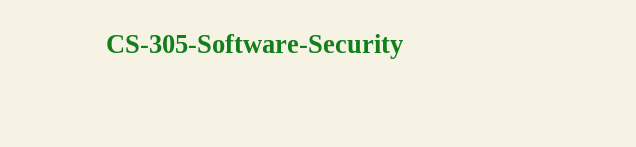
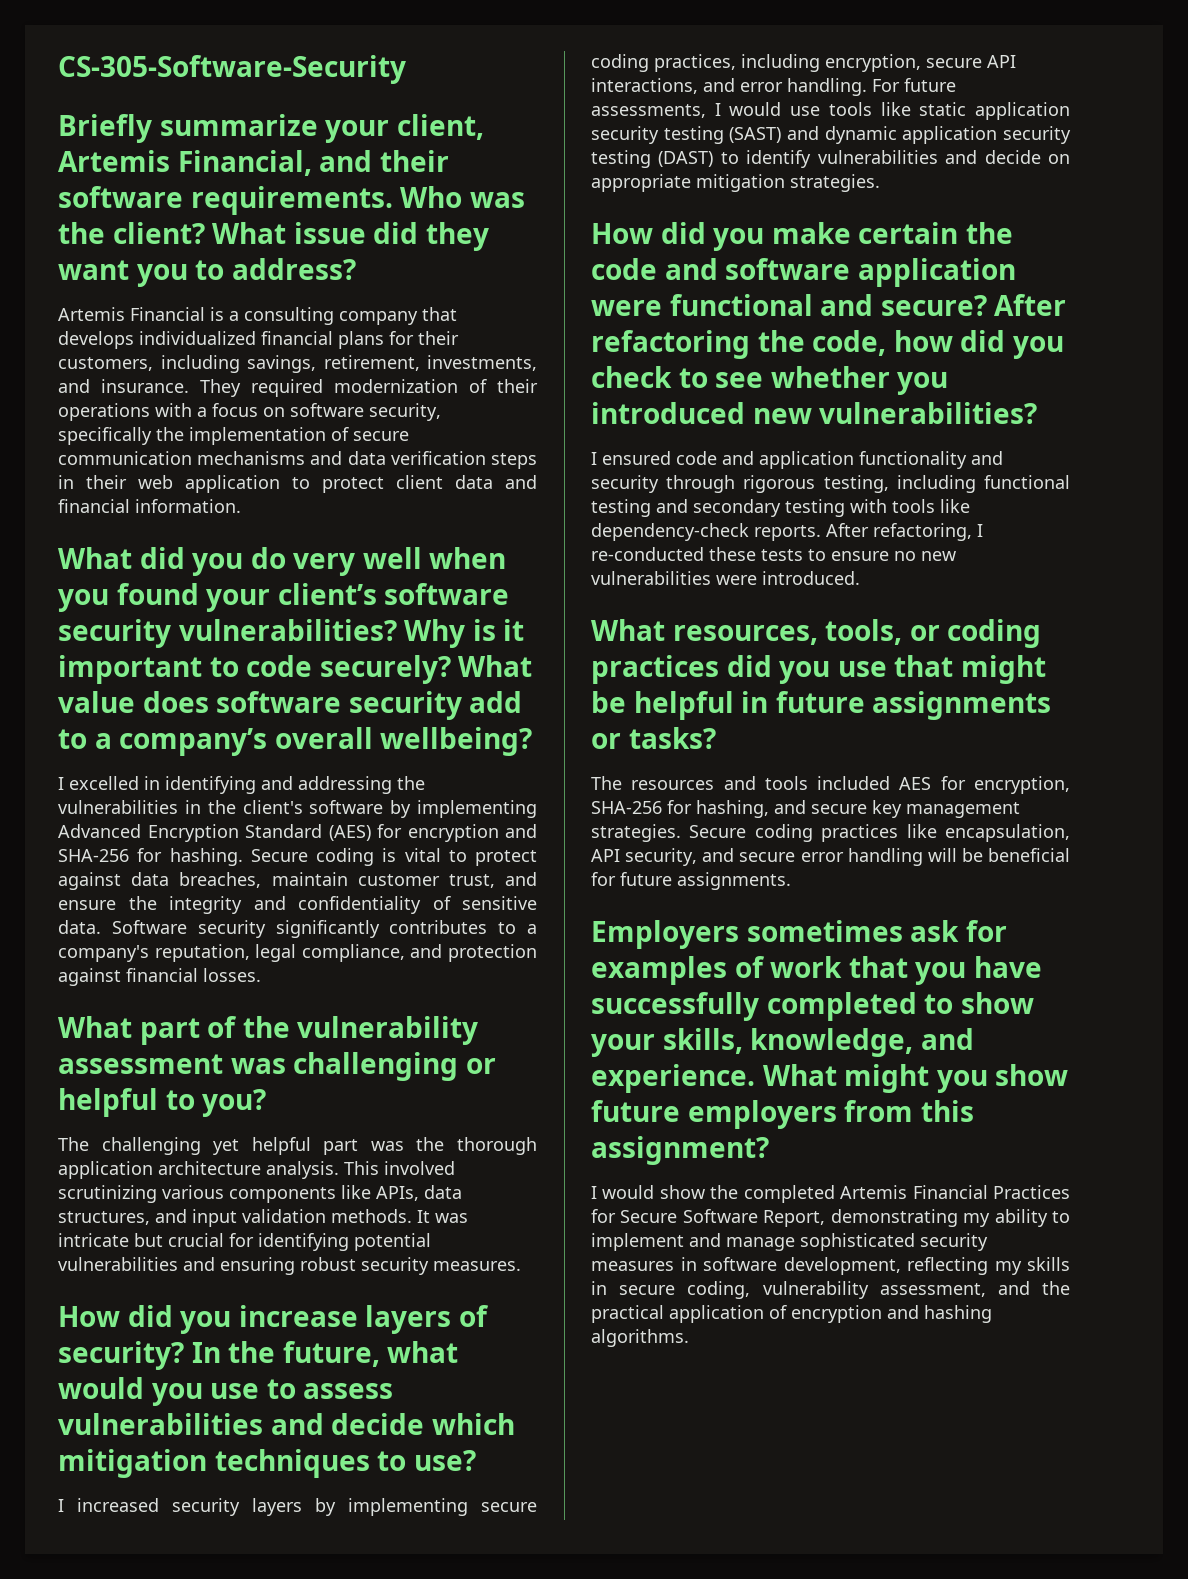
+ Briefly summarize your client, Artemis Financial, and their software requirements. Who was the client? What issue did they want you to address?
+ Artemis Financial is a consulting company that develops individualized financial plans for their customers, including savings, retirement, investments, and insurance. They required modernization of their operations with a focus on software security, specifically the implementation of secure communication mechanisms and data verification steps in their web application to protect client data and financial information.
+ What did you do very well when you found your client’s software security vulnerabilities? Why is it important to code securely? What value does software security add to a company’s overall wellbeing?
+ I excelled in identifying and addressing the vulnerabilities in the client's software by implementing Advanced Encryption Standard (AES) for encryption and SHA-256 for hashing. Secure coding is vital to protect against data breaches, maintain customer trust, and ensure the integrity and confidentiality of sensitive data. Software security significantly contributes to a company's reputation, legal compliance, and protection against financial losses.
+ What part of the vulnerability assessment was challenging or helpful to you?
+ The challenging yet helpful part was the thorough application architecture analysis. This involved scrutinizing various components like APIs, data structures, and input validation methods. It was intricate but crucial for identifying potential vulnerabilities and ensuring robust security measures.
+ How did you increase layers of security? In the future, what would you use to assess vulnerabilities and decide which mitigation techniques to use?
+ I increased security layers by implementing secure coding practices, including encryption, secure API interactions, and error handling. For future assessments, I would use tools like static application security testing (SAST) and dynamic application security testing (DAST) to identify vulnerabilities and decide on appropriate mitigation strategies.
+ How did you make certain the code and software application were functional and secure? After refactoring the code, how did you check to see whether you introduced new vulnerabilities?
+ I ensured code and application functionality and security through rigorous testing, including functional testing and secondary testing with tools like dependency-check reports. After refactoring, I re-conducted these tests to ensure no new vulnerabilities were introduced.
+ What resources, tools, or coding practices did you use that might be helpful in future assignments or tasks?
+ The resources and tools included AES for encryption, SHA-256 for hashing, and secure key management strategies. Secure coding practices like encapsulation, API security, and secure error handling will be beneficial for future assignments.
+ Employers sometimes ask for examples of work that you have successfully completed to show your skills, knowledge, and experience. What might you show future employers from this assignment?
+ I would show the completed Artemis Financial Practices for Secure Software Report, demonstrating my ability to implement and manage sophisticated security measures in software development, reflecting my skills in secure coding, vulnerability assessment, and the practical application of encryption and hashing algorithms.

